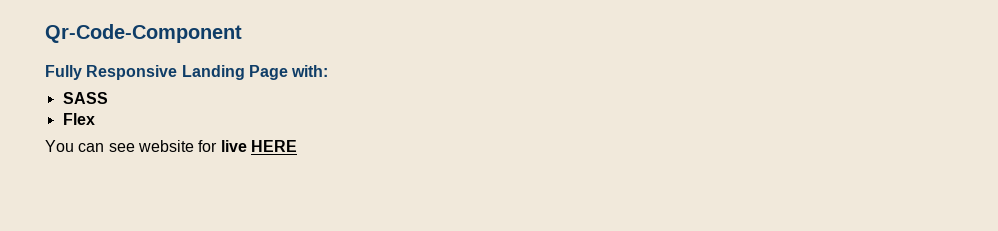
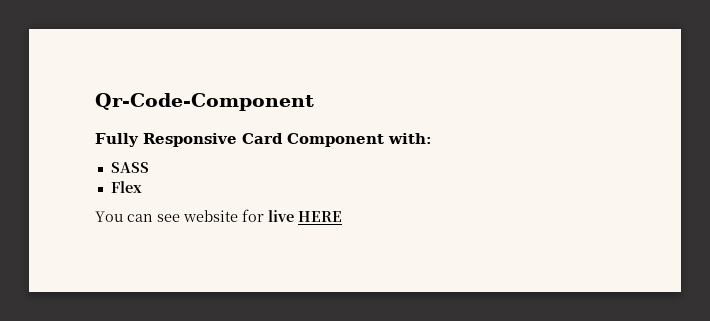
- Fully Responsive Landing Page with:
+ Fully Responsive Card Component with:

